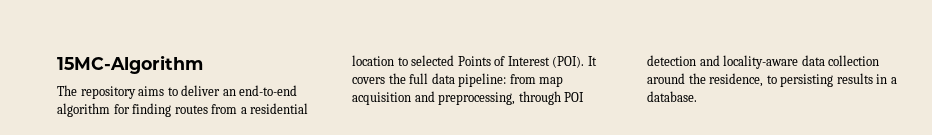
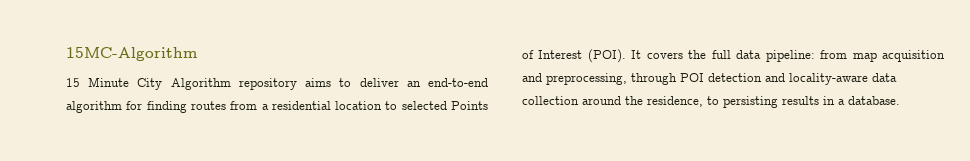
- The repository aims to deliver an end-to-end algorithm for finding routes from a residential location to selected Points of Interest (POI).
+ 15 Minute City Algorithm repository aims to deliver an end-to-end algorithm for finding routes from a residential location to selected Points of Interest (POI).

